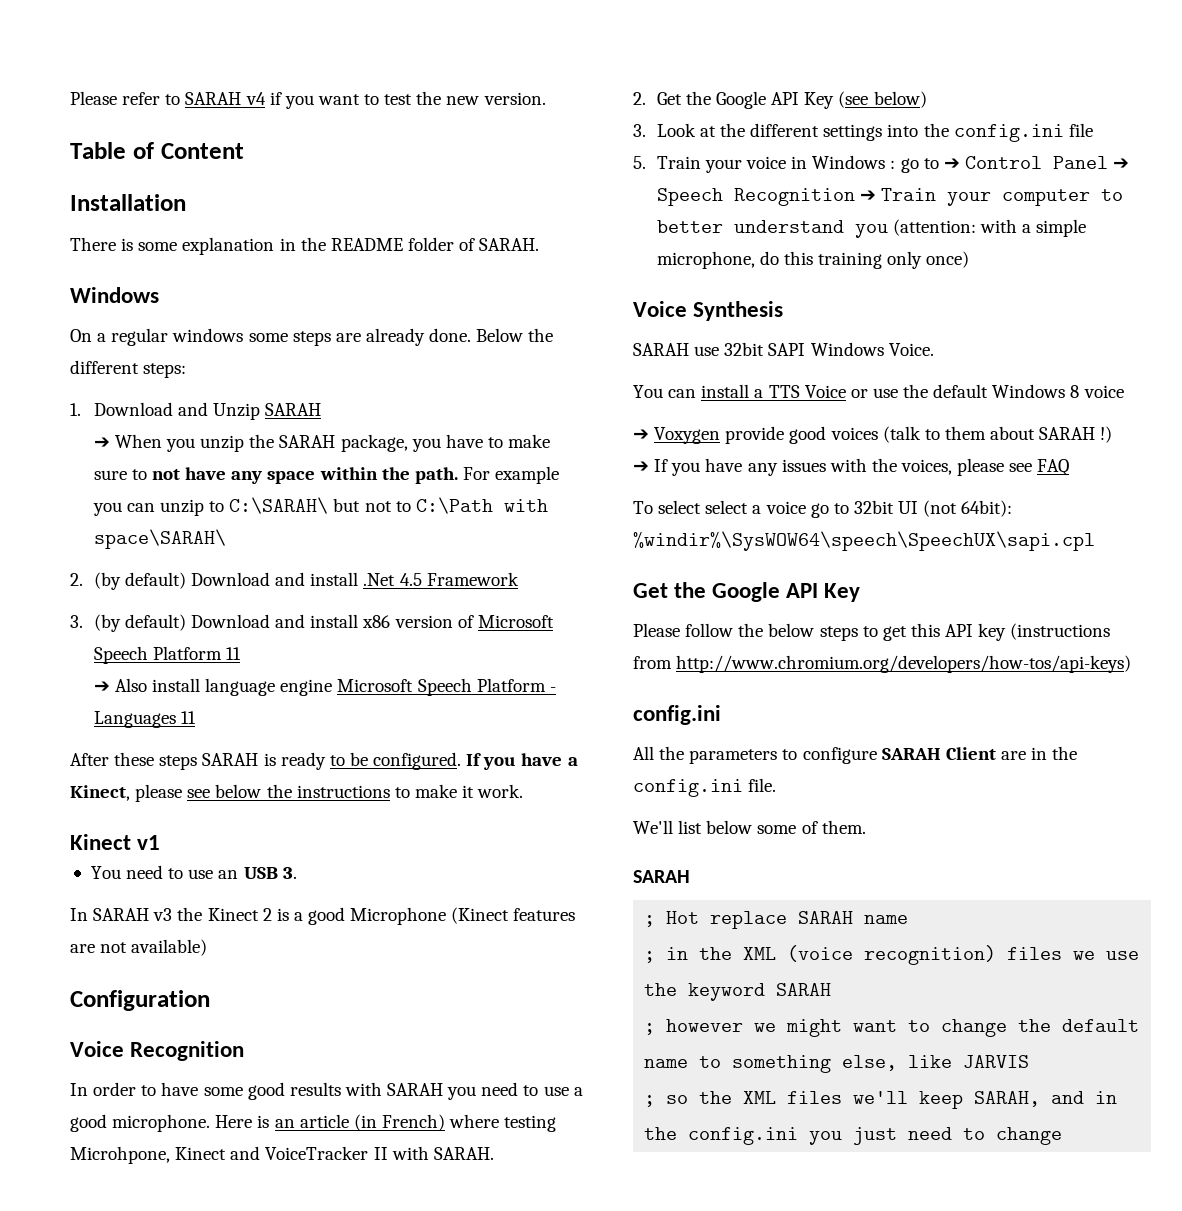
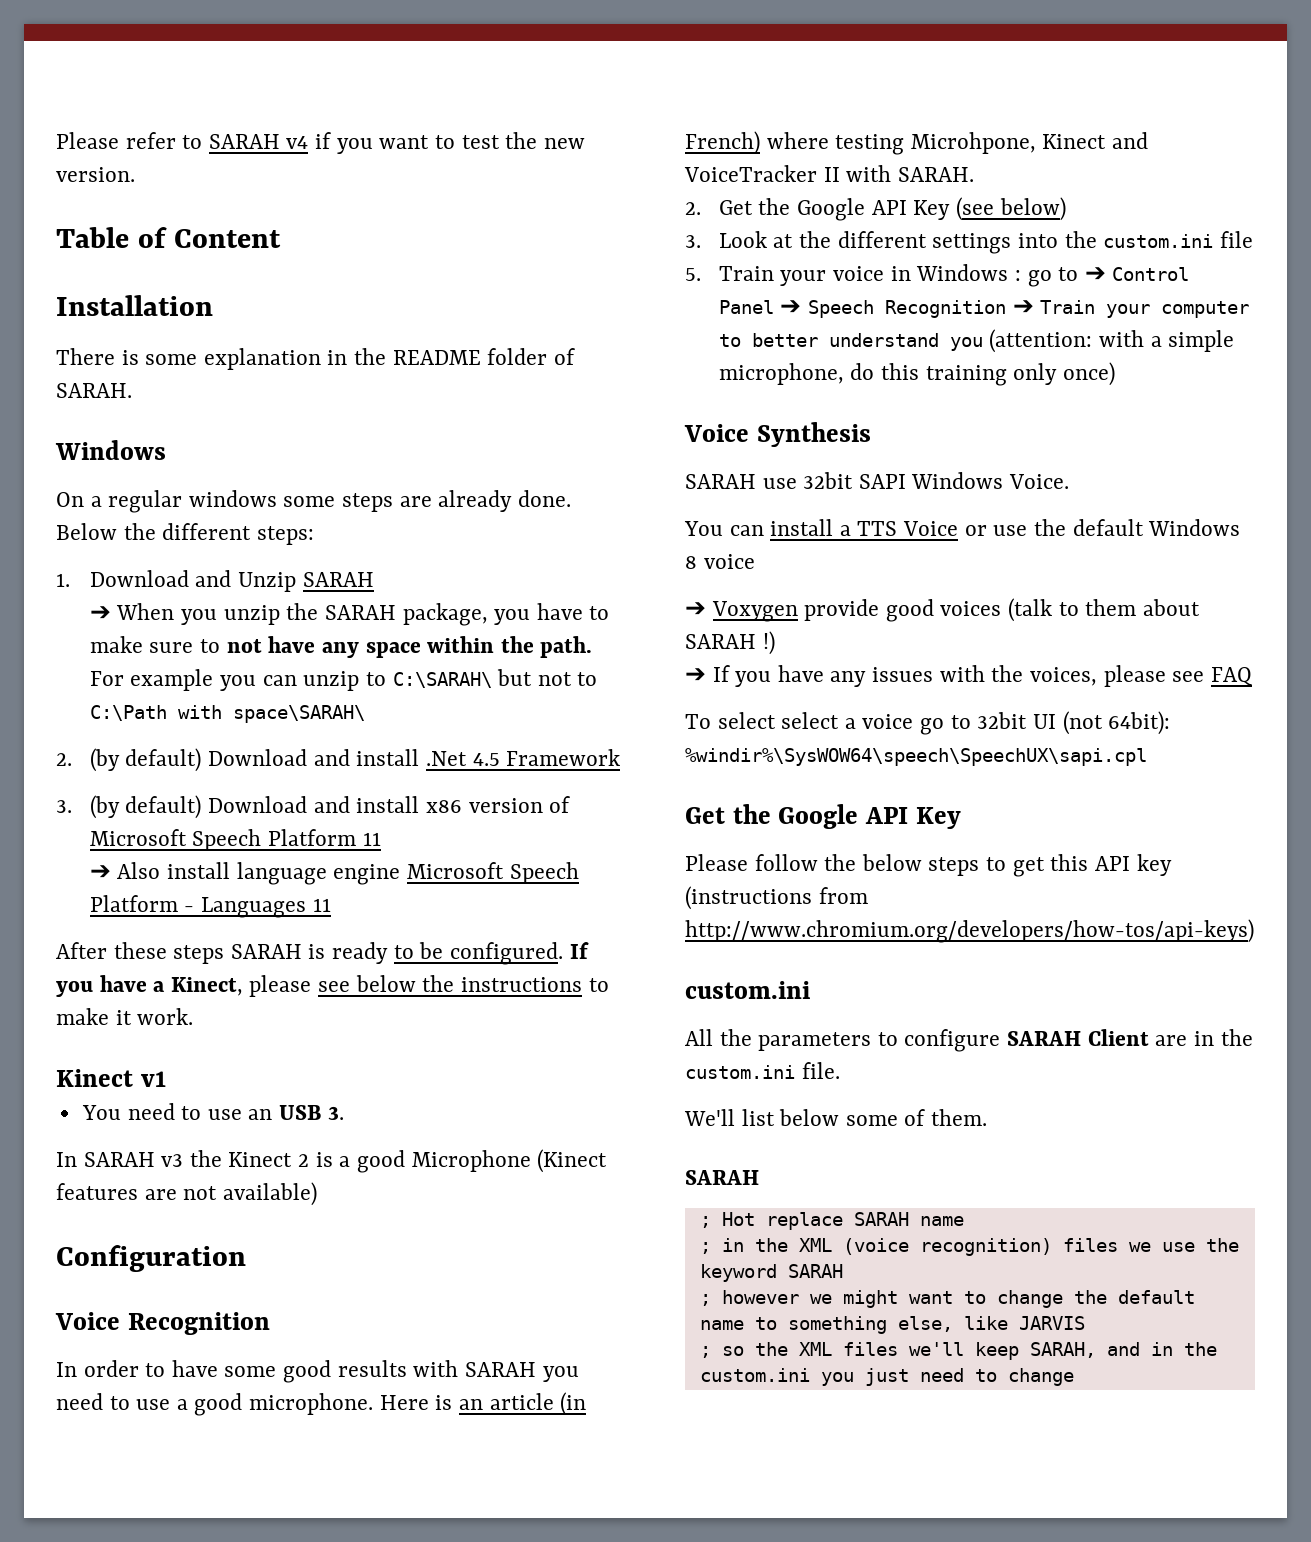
- 3. Look at the different settings into the config.ini file
+ 3. Look at the different settings into the custom.ini file
  Please follow the below steps to get this API key (instructions from http://www.chromium.org/developers/how-tos/api-keys)
- config.ini
+ custom.ini
- All the parameters to configure SARAH Client are in the config.ini file.
+ All the parameters to configure SARAH Client are in the custom.ini file.
- ; so the XML files we'll keep SARAH, and in the config.ini you just need to change
+ ; so the XML files we'll keep SARAH, and in the custom.ini you just need to change

